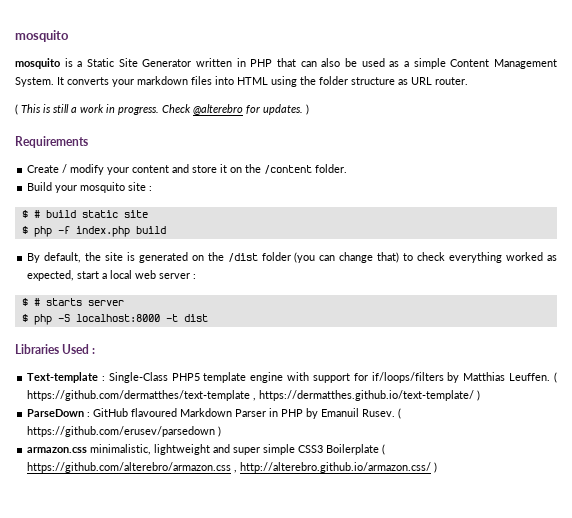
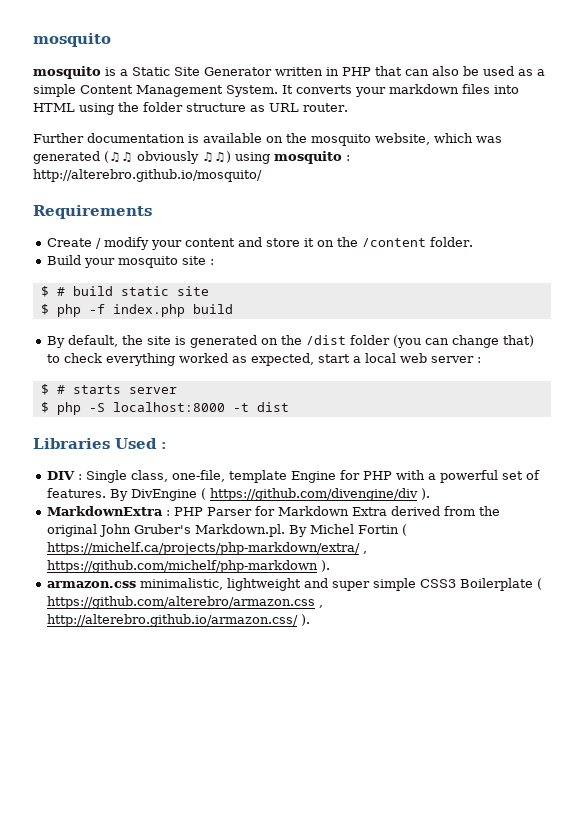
- ( This is still a work in progress. Check @alterebro for updates. )
+ Further documentation is available on the mosquito website, which was generated (♫♫ obviously ♫♫) using mosquito : http://alterebro.github.io/mosquito/
- Text-template : Single-Class PHP5 template engine with support for if/loops/filters by Matthias Leuffen. ( https://github.com/dermatthes/text-template , https://dermatthes.github.io/text-template/ )
- ParseDown : GitHub flavoured Markdown Parser in PHP by Emanuil Rusev. ( https://github.com/erusev/parsedown )
+ DIV : Single class, one-file, template Engine for PHP with a powerful set of features. By DivEngine ( https://github.com/divengine/div ).
+ MarkdownExtra : PHP Parser for Markdown Extra derived from the original John Gruber's Markdown.pl. By Michel Fortin ( https://michelf.ca/projects/php-markdown/extra/ , https://github.com/michelf/php-markdown ).
- armazon.css minimalistic, lightweight and super simple CSS3 Boilerplate ( https://github.com/alterebro/armazon.css , http://alterebro.github.io/armazon.css/ )
+ armazon.css minimalistic, lightweight and super simple CSS3 Boilerplate ( https://github.com/alterebro/armazon.css , http://alterebro.github.io/armazon.css/ ).

